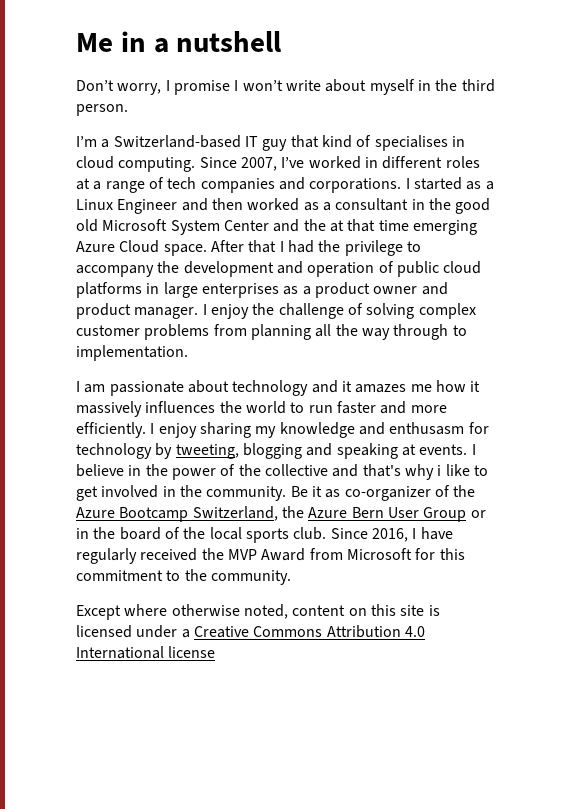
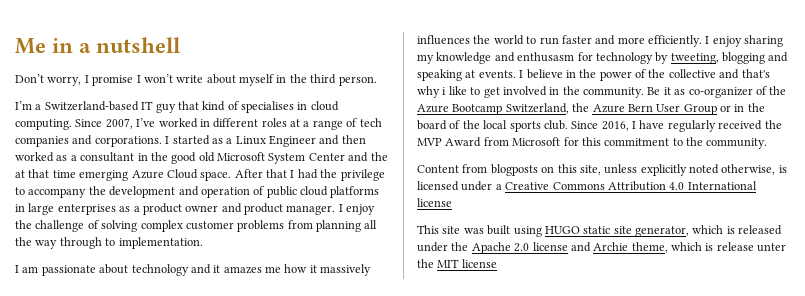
- Except where otherwise noted, content on this site is licensed under a Creative Commons Attribution 4.0 International license
+ Content from blogposts on this site, unless explicitly noted otherwise, is licensed under a Creative Commons Attribution 4.0 International license
+ This site was built using HUGO static site generator, which is released under the Apache 2.0 license and Archie theme, which is release unter the MIT license

